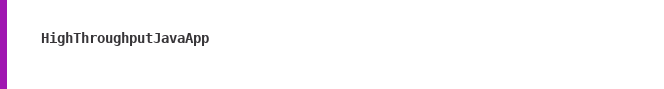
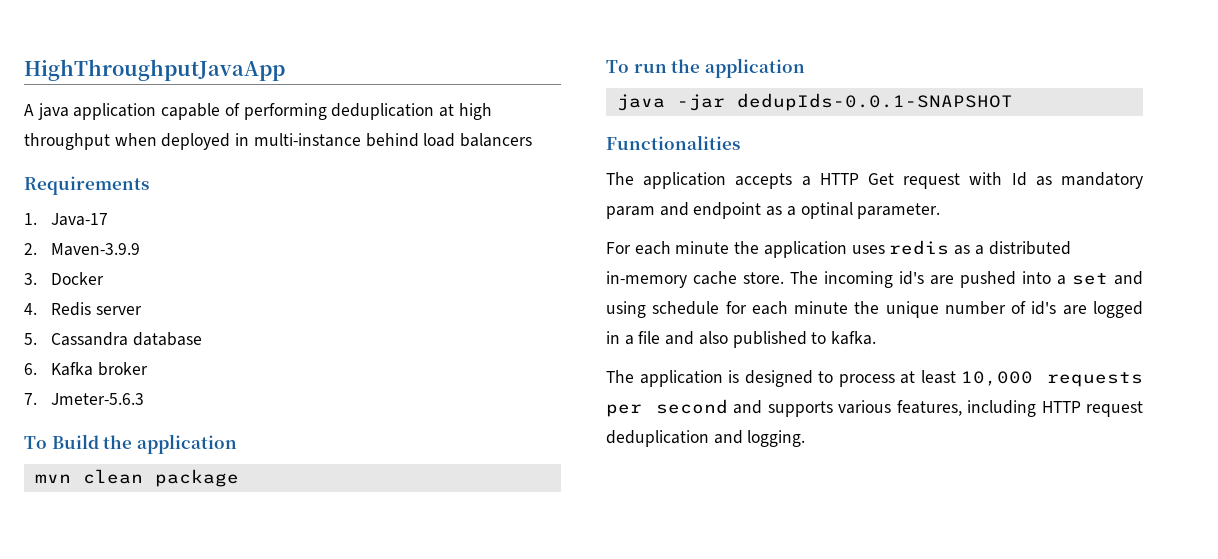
+ A java application capable of performing deduplication at high throughput when deployed in multi-instance behind load balancers
+ Requirements
+ 1. Java-17
+ 2. Maven-3.9.9
+ 3. Docker
+ 4. Redis server
+ 5. Cassandra database
+ 6. Kafka broker
+ 7. Jmeter-5.6.3
+ To Build the application
+ mvn clean package
+ To run the application
+ java -jar dedupIds-0.0.1-SNAPSHOT
+ Functionalities
+ The application accepts a HTTP Get request with Id as mandatory param and endpoint as a optinal parameter.
+ For each minute the application uses redis as a distributed in-memory cache store. The incoming id's are pushed into a set and using schedule for each minute the unique number of id's are logged in a file and also published to kafka.
+ The application is designed to process at least 10,000 requests per second and supports various features, including HTTP request deduplication and logging.

